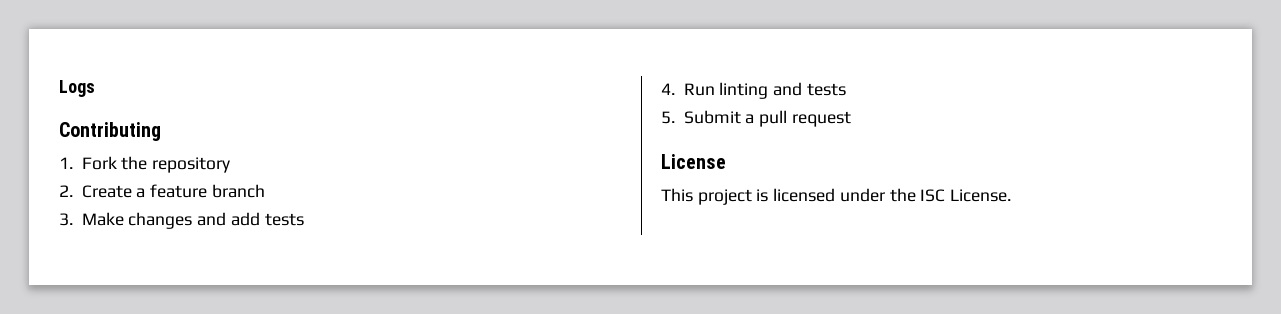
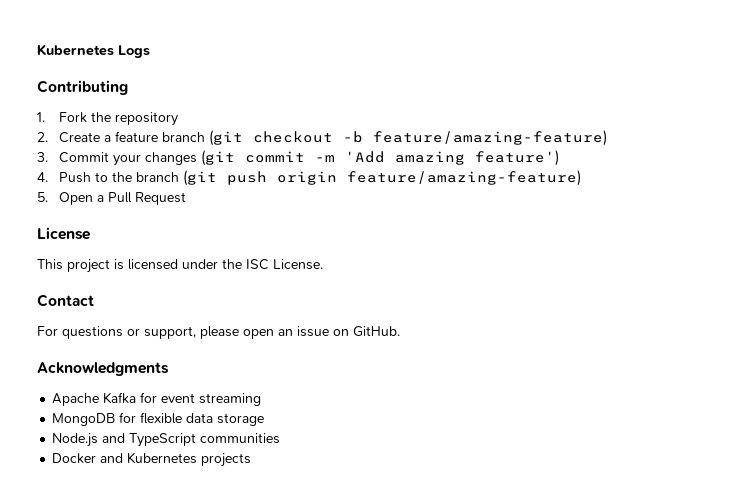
- Logs
+ Kubernetes Logs
- 2. Create a feature branch
- 3. Make changes and add tests
- 4. Run linting and tests
- 5. Submit a pull request
+ 2. Create a feature branch (git checkout -b feature/amazing-feature)
+ 3. Commit your changes (git commit -m 'Add amazing feature')
+ 4. Push to the branch (git push origin feature/amazing-feature)
+ 5. Open a Pull Request
+ Contact
+ For questions or support, please open an issue on GitHub.
+ Acknowledgments
+ Apache Kafka for event streaming
+ MongoDB for flexible data storage
+ Node.js and TypeScript communities
+ Docker and Kubernetes projects

